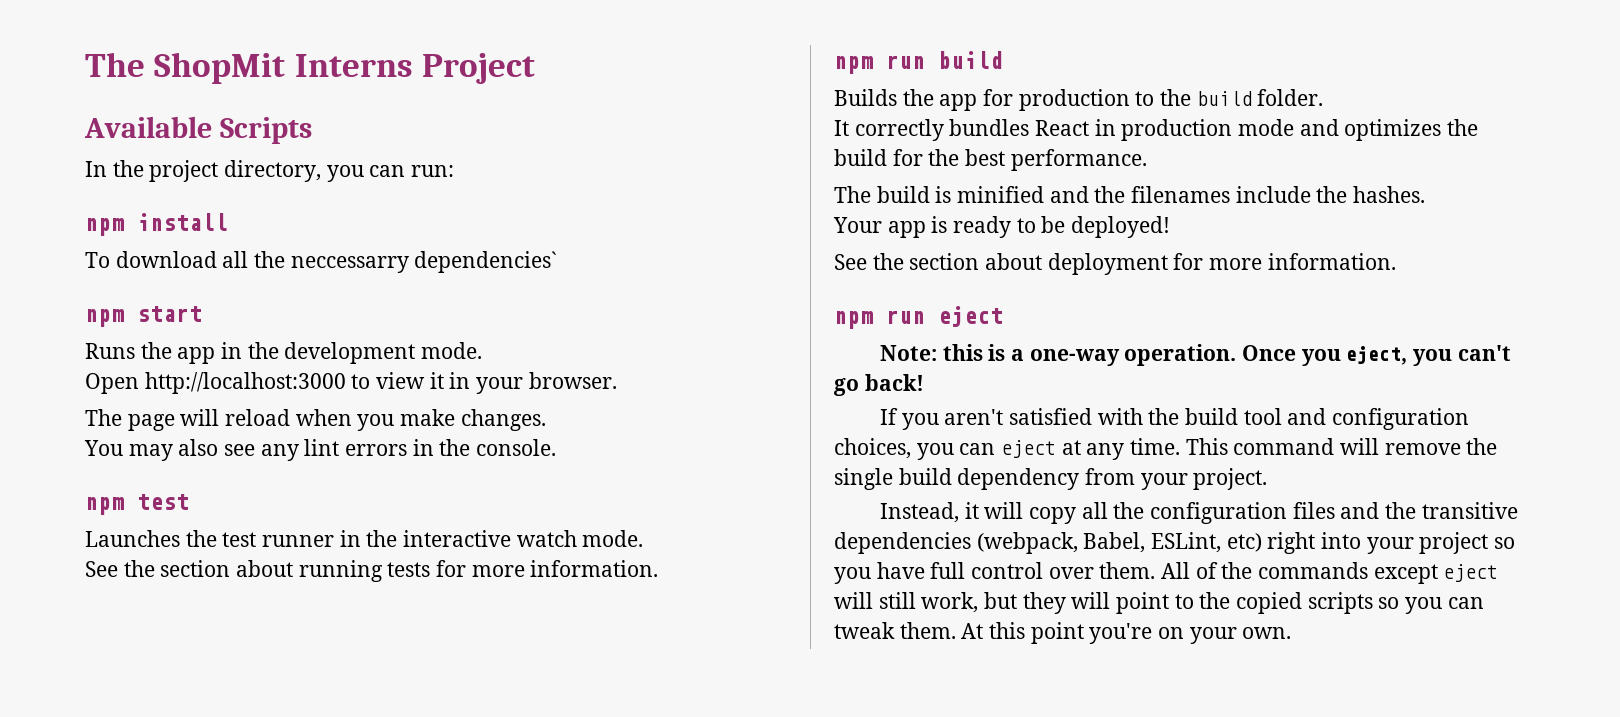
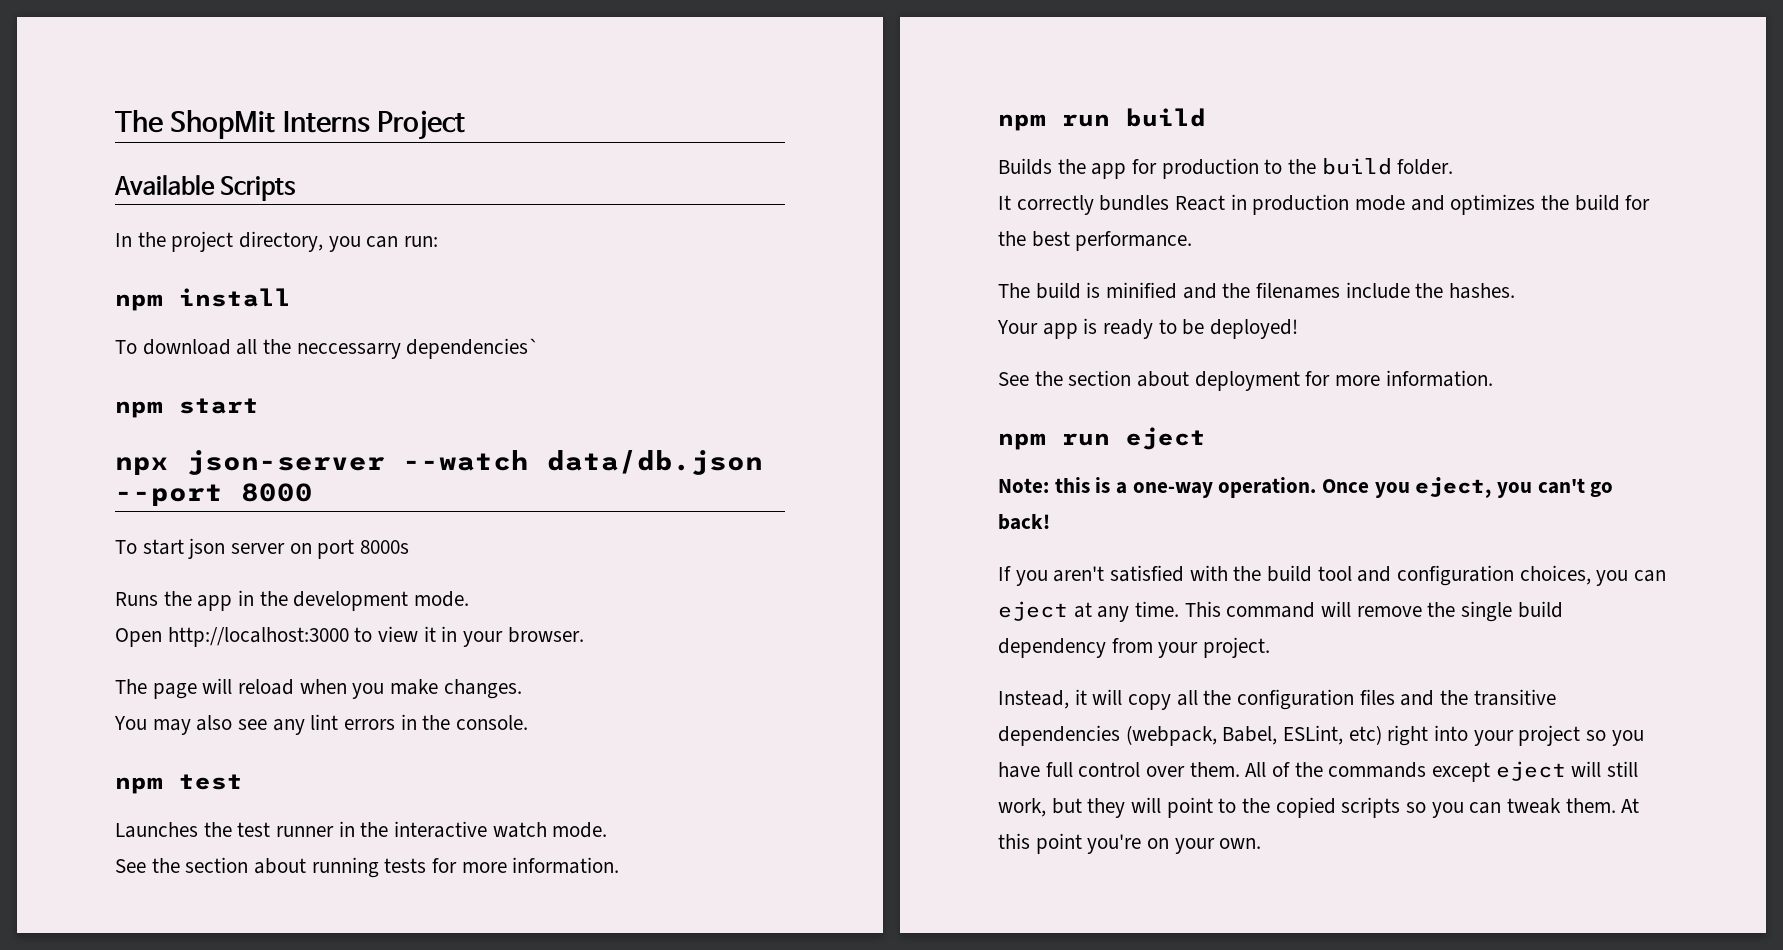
+ npx json-server --watch data/db.json --port 8000
+ To start json server on port 8000s

